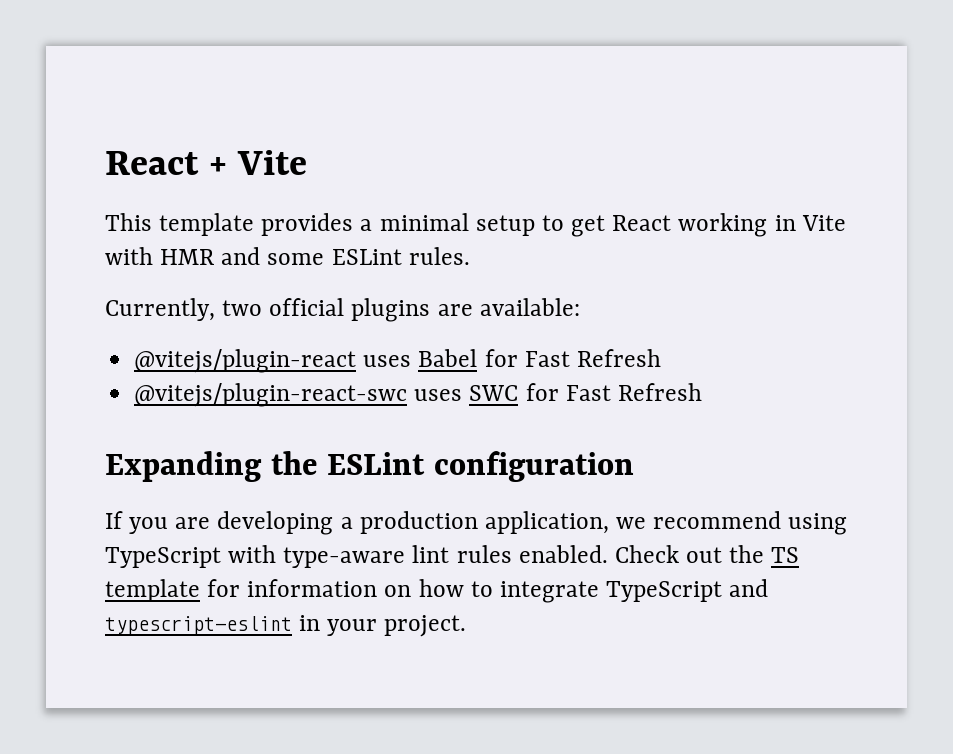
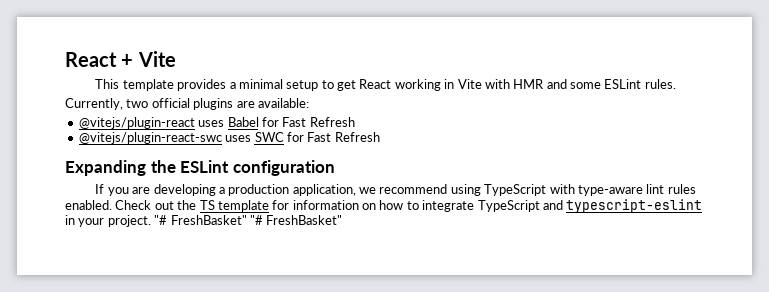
+ "# FreshBasket" "# FreshBasket"

